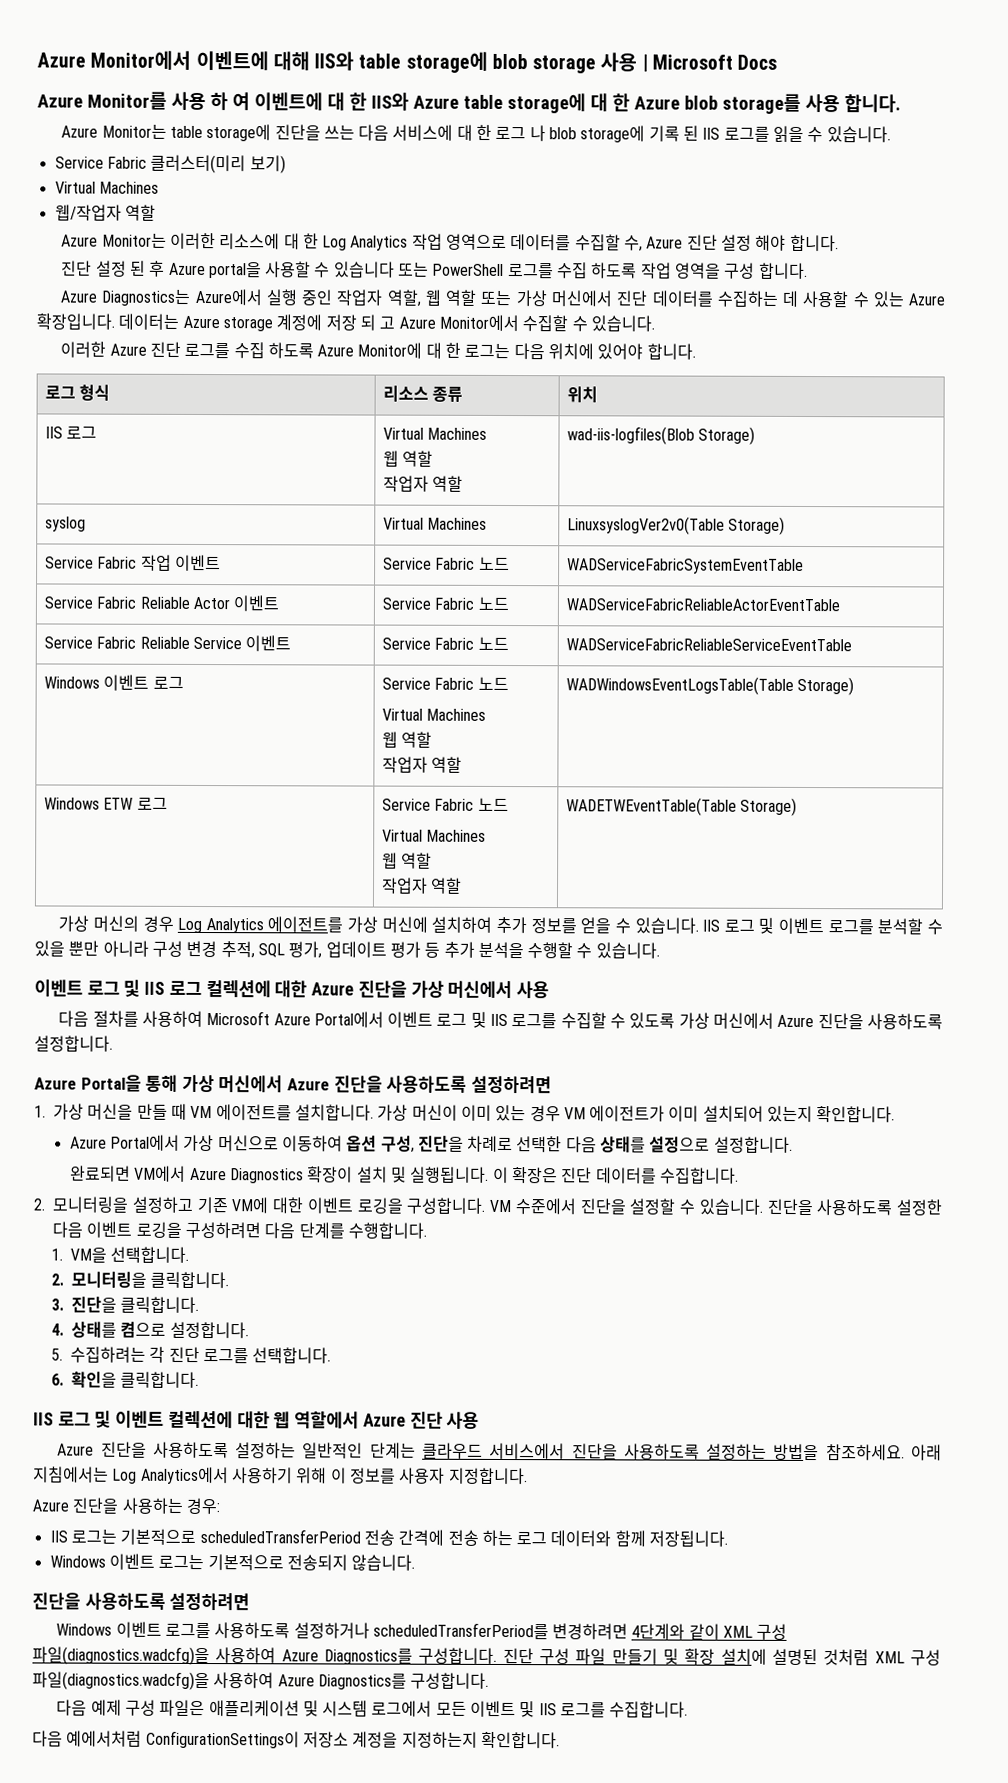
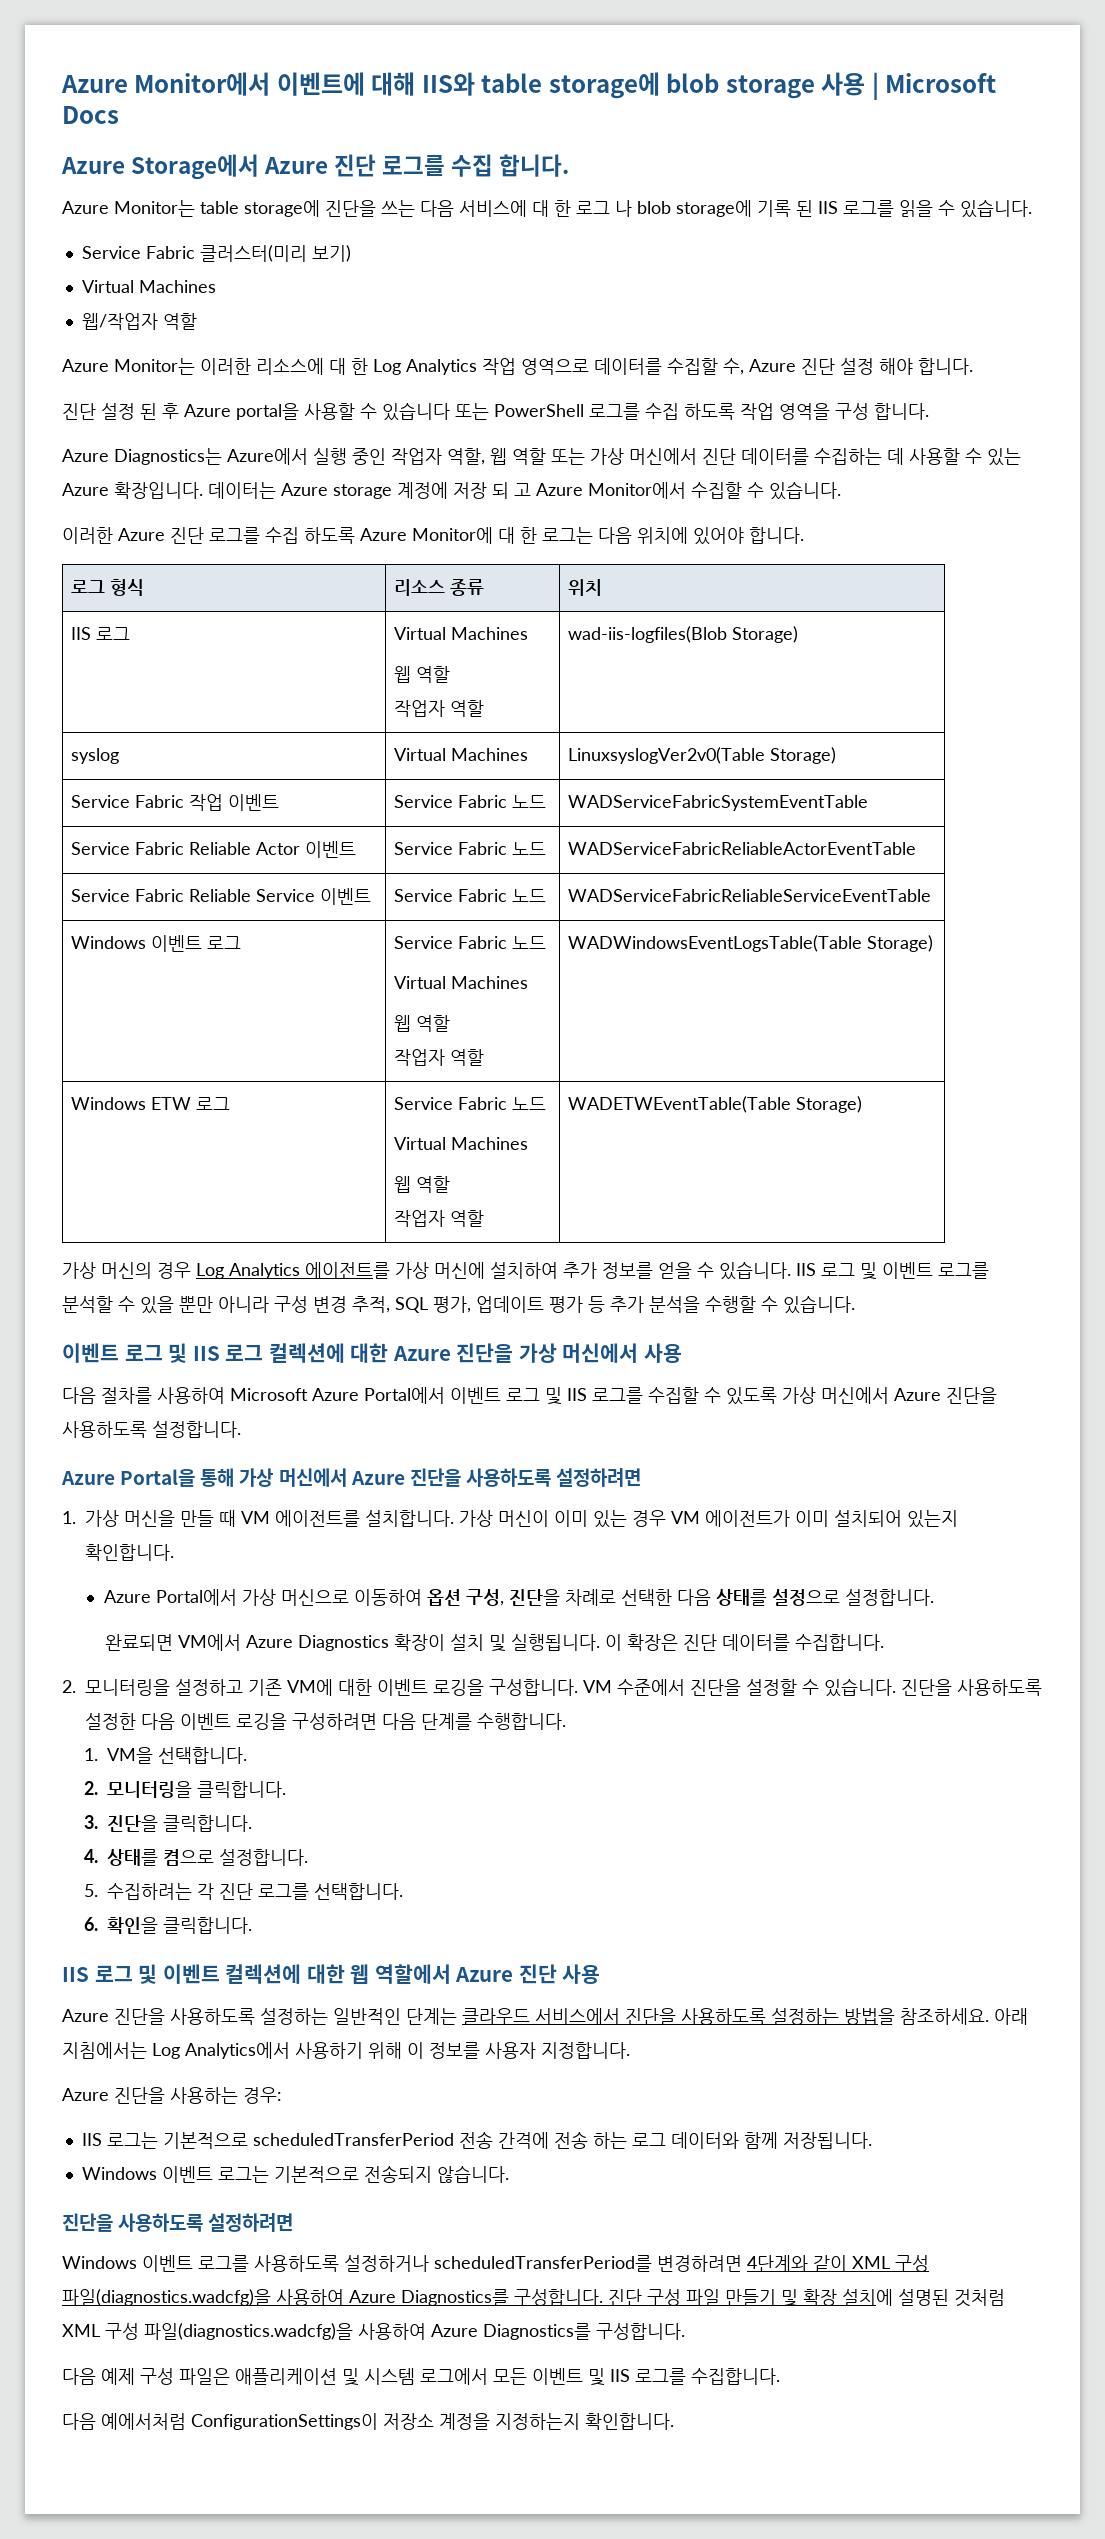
- Azure Monitor를 사용 하 여 이벤트에 대 한 IIS와 Azure table storage에 대 한 Azure blob storage를 사용 합니다.
+ Azure Storage에서 Azure 진단 로그를 수집 합니다.

